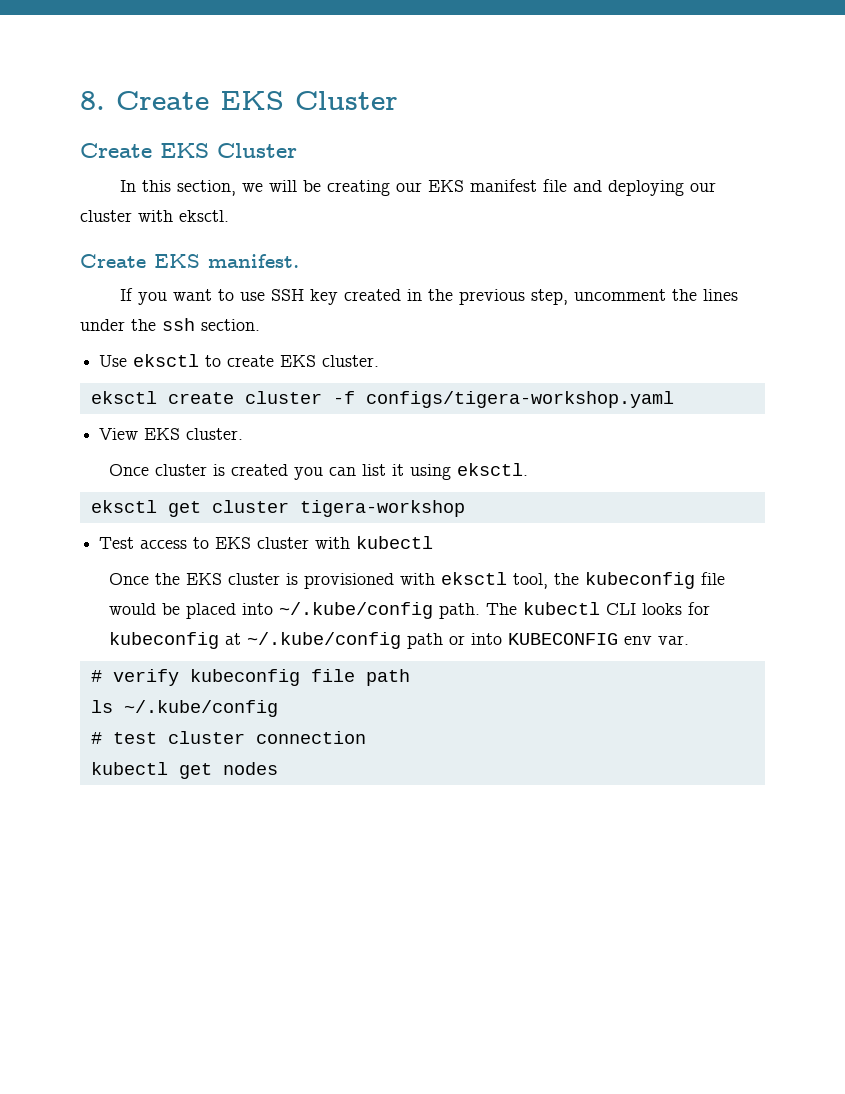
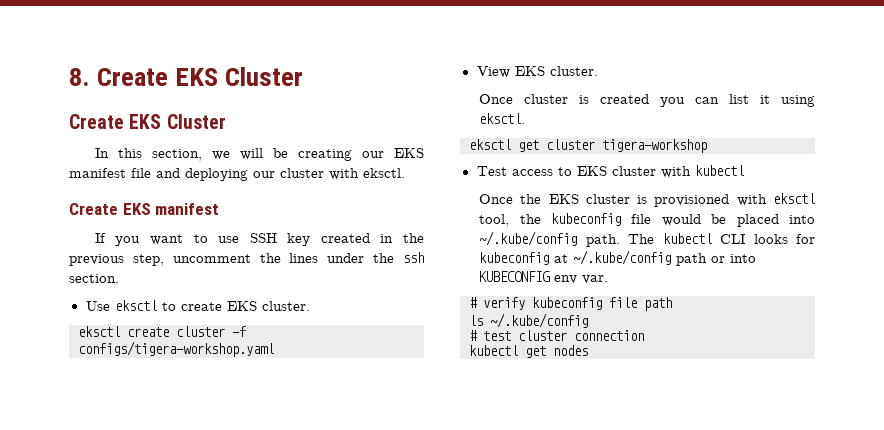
- Create EKS manifest.
+ Create EKS manifest

